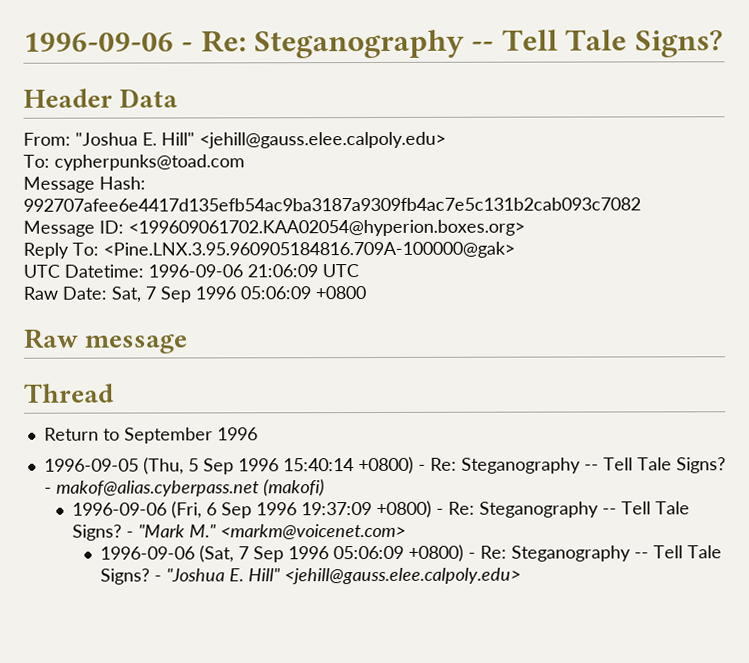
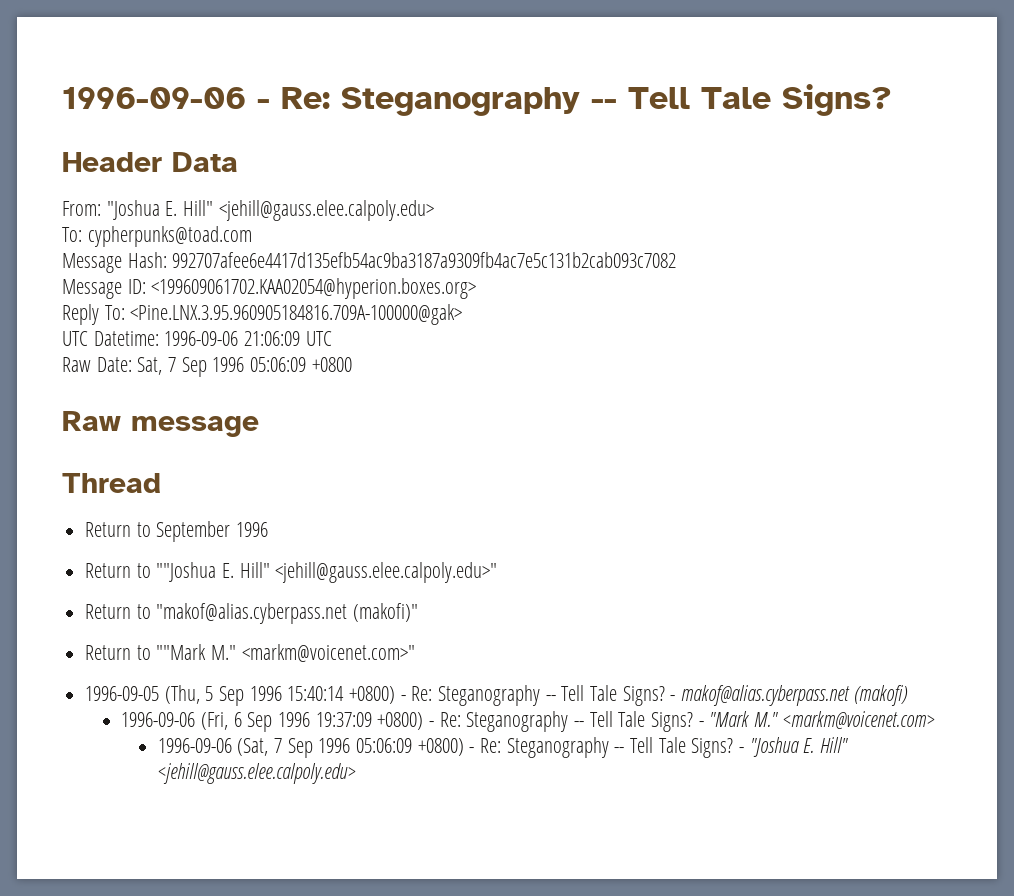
+ Return to ""Joshua E. Hill" <jehill@gauss.elee.calpoly.edu>"
+ Return to "makof@alias.cyberpass.net (makofi)"
+ Return to ""Mark M." <markm@voicenet.com>"

